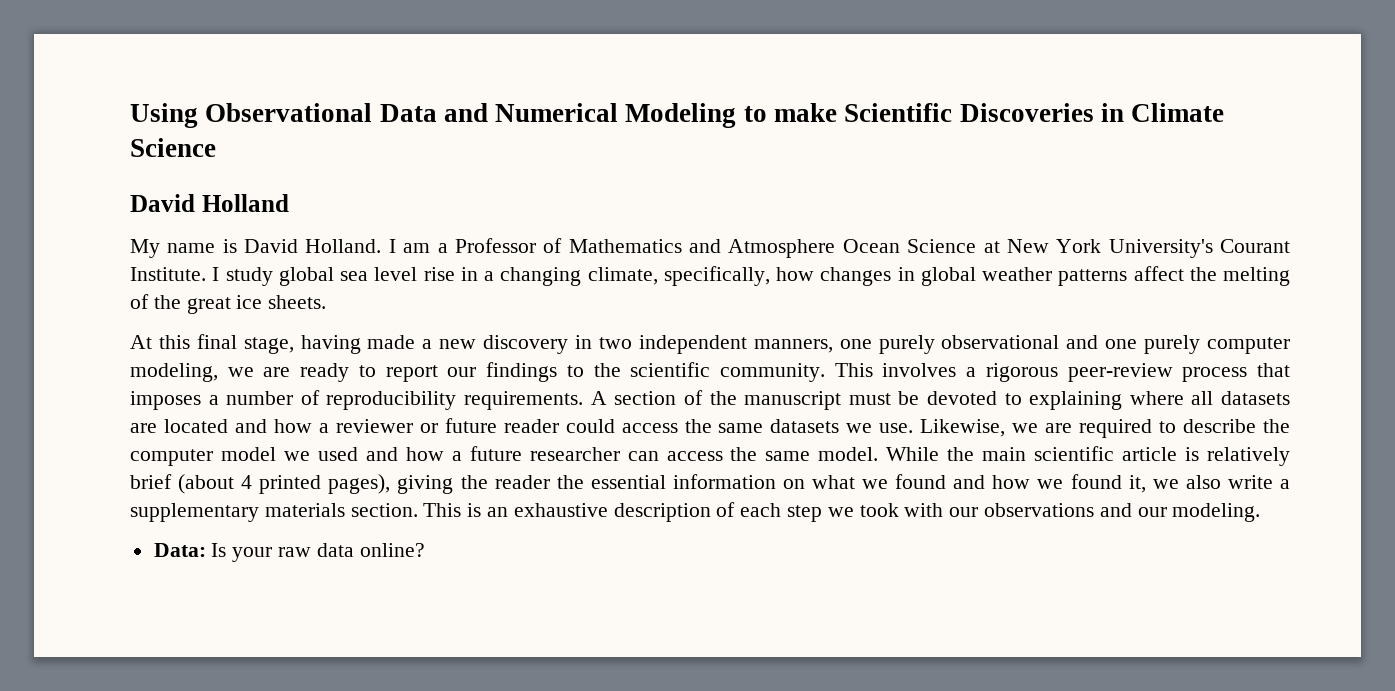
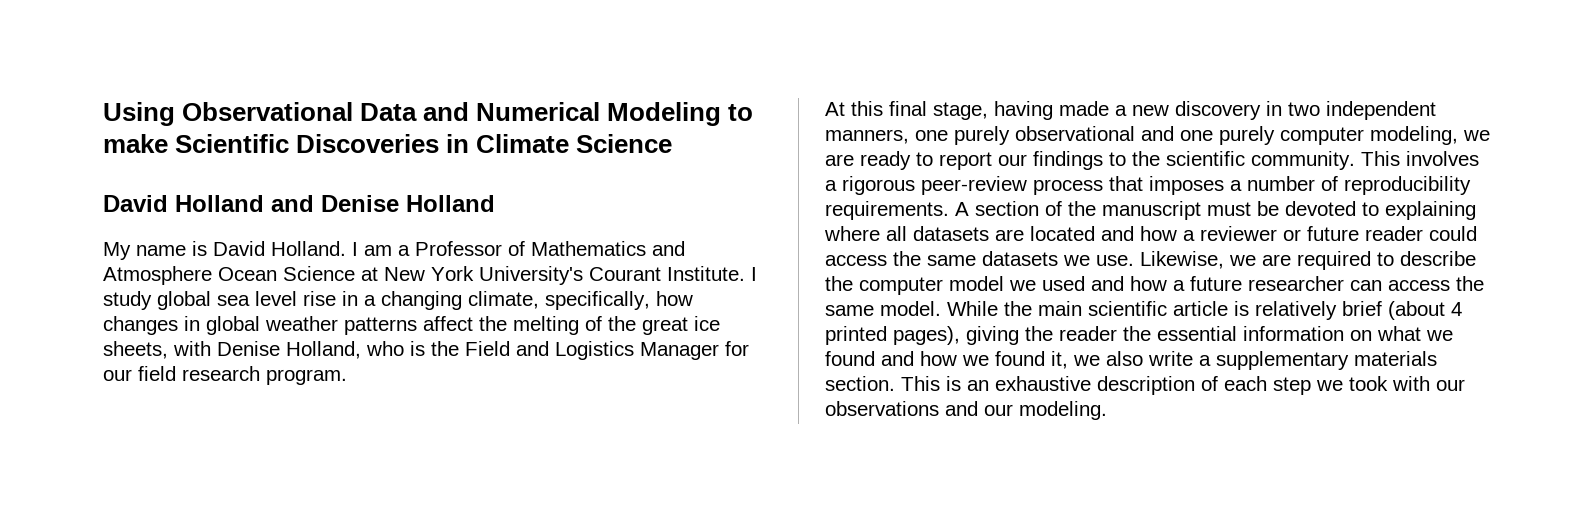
- David Holland
+ David Holland and Denise Holland
- I study global sea level rise in a changing climate, specifically, how changes in global weather patterns affect the melting of the great ice sheets.
+ I study global sea level rise in a changing climate, specifically, how changes in global weather patterns affect the melting of the great ice sheets, with Denise Holland, who is the Field and Logistics Manager for our field research program.
- Data: Is your raw data online?

